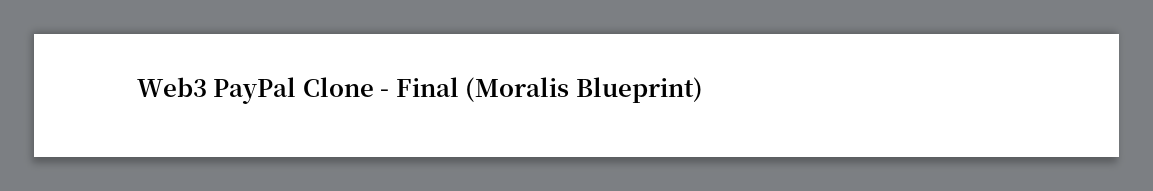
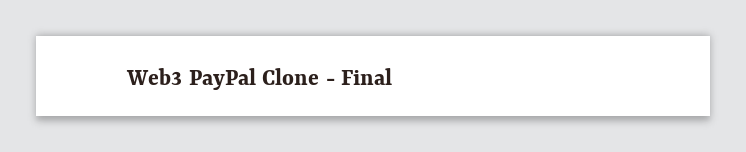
- Web3 PayPal Clone - Final (Moralis Blueprint)
+ Web3 PayPal Clone - Final

